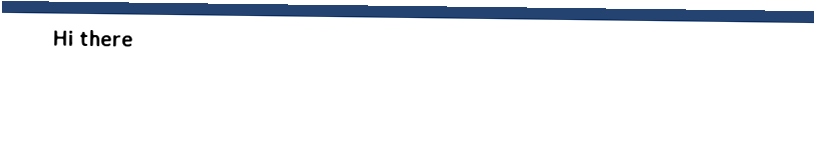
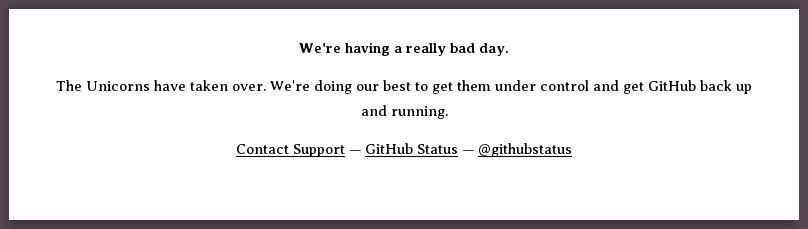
- Hi there
+ We're having a really bad day.
+ The Unicorns have taken over. We're doing our best to get them under control and get GitHub back up and running.
+ Contact Support — GitHub Status — @githubstatus

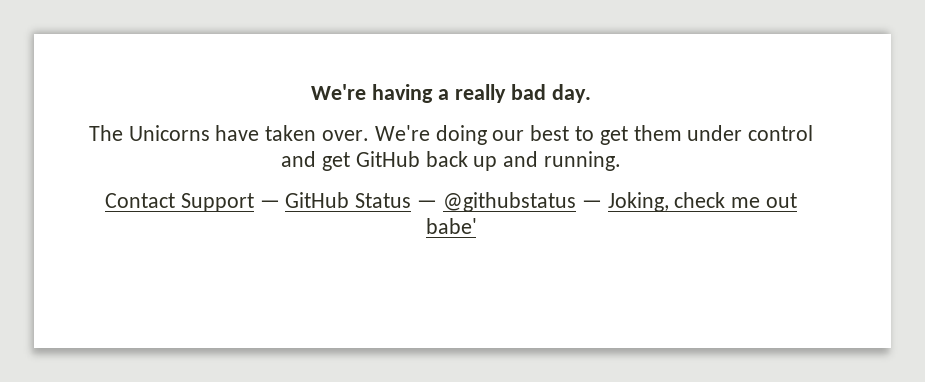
- Contact Support — GitHub Status — @githubstatus
+ Contact Support — GitHub Status — @githubstatus — Joking, check me out babe'

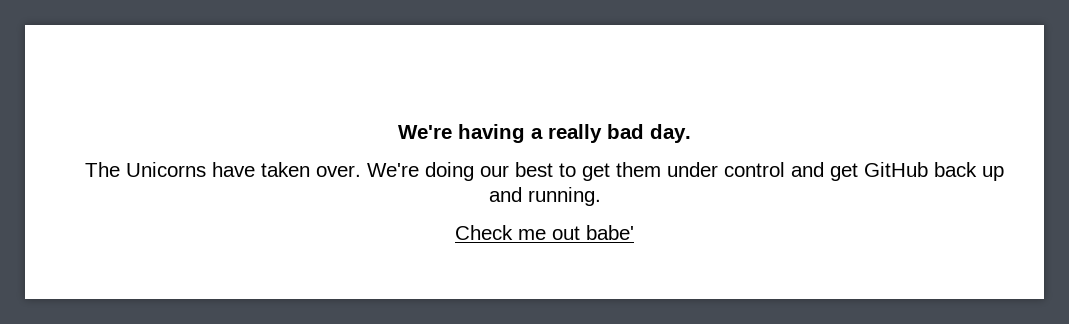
- Contact Support — GitHub Status — @githubstatus — Joking, check me out babe'
+ Check me out babe'

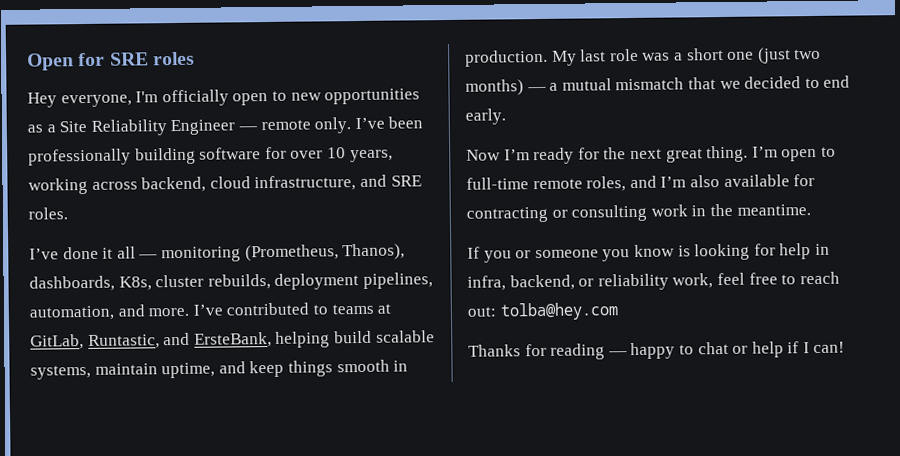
- We're having a really bad day.
- The Unicorns have taken over. We're doing our best to get them under control and get GitHub back up and running.
- Check me out babe'
+ Open for SRE roles
+ Hey everyone, I'm officially open to new opportunities as a Site Reliability Engineer — remote only. I’ve been professionally building software for over 10 years, working across backend, cloud infrastructure, and SRE roles.
+ I’ve done it all — monitoring (Prometheus, Thanos), dashboards, K8s, cluster rebuilds, deployment pipelines, automation, and more. I’ve contributed to teams at GitLab, Runtastic, and ErsteBank, helping build scalable systems, maintain uptime, and keep things smooth in production. My last role was a short one (just two months) — a mutual mismatch that we decided to end early.
+ Now I’m ready for the next great thing. I’m open to full-time remote roles, and I’m also available for contracting or consulting work in the meantime.
+ If you or someone you know is looking for help in infra, backend, or reliability work, feel free to reach out: tolba@hey.com
+ Thanks for reading — happy to chat or help if I can!

